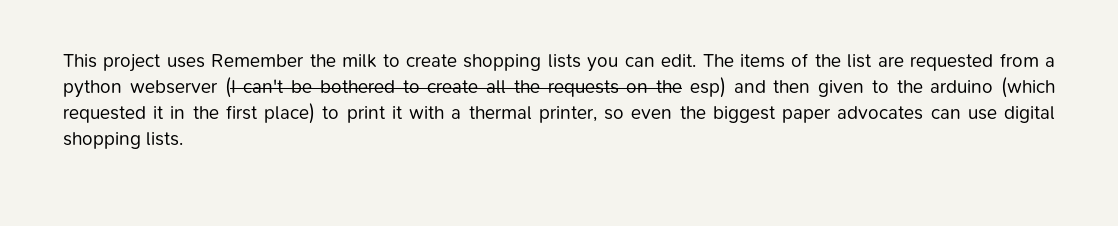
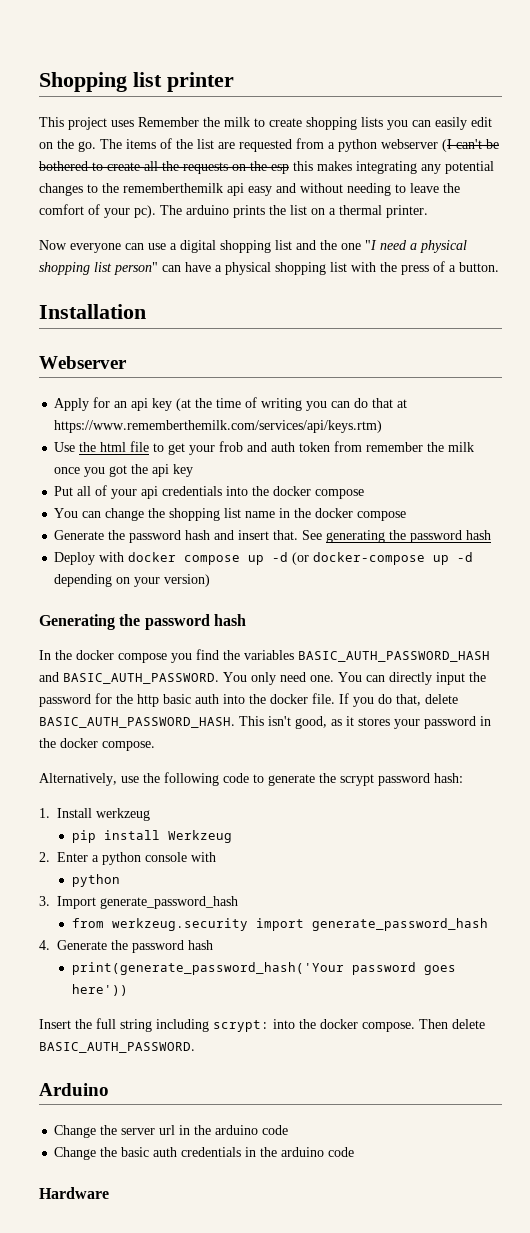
+ Shopping list printer
- This project uses Remember the milk to create shopping lists you can edit.
+ This project uses Remember the milk to create shopping lists you can easily edit on the go.
- The items of the list are requested from a python webserver (I can't be bothered to create all the requests on the esp) and then given to the arduino (which requested it in the first place) to print it with a thermal printer, so even the biggest paper advocates can use digital shopping lists.
+ The items of the list are requested from a python webserver (I can't be bothered to create all the requests on the esp this makes integrating any potential changes to the rememberthemilk api easy and without needing to leave the comfort of your pc). The arduino prints the list on a thermal printer.
+ Now everyone can use a digital shopping list and the one "I need a physical shopping list person" can have a physical shopping list with the press of a button.
+ Installation
+ Webserver
+ Apply for an api key (at the time of writing you can do that at https://www.rememberthemilk.com/services/api/keys.rtm)
+ Use the html file to get your frob and auth token from remember the milk once you got the api key
+ Put all of your api credentials into the docker compose
+ You can change the shopping list name in the docker compose
+ Generate the password hash and insert that. See generating the password hash
+ Deploy with docker compose up -d (or docker-compose up -d depending on your version)
+ Generating the password hash
+ In the docker compose you find the variables BASIC_AUTH_PASSWORD_HASH and BASIC_AUTH_PASSWORD. You only need one. You can directly input the password for the http basic auth into the docker file. If you do that, delete BASIC_AUTH_PASSWORD_HASH. This isn't good, as it stores your password in the docker compose.
+ Alternatively, use the following code to generate the scrypt password hash:
+ 1. Install werkzeug
+ pip install Werkzeug
+ 2. Enter a python console with
+ python
+ 3. Import generate_password_hash
+ from werkzeug.security import generate_password_hash
+ 4. Generate the password hash
+ print(generate_password_hash('Your password goes here'))
+ Insert the full string including scrypt: into the docker compose. Then delete BASIC_AUTH_PASSWORD.
+ Arduino
+ Change the server url in the arduino code
+ Change the basic auth credentials in the arduino code
+ Hardware

